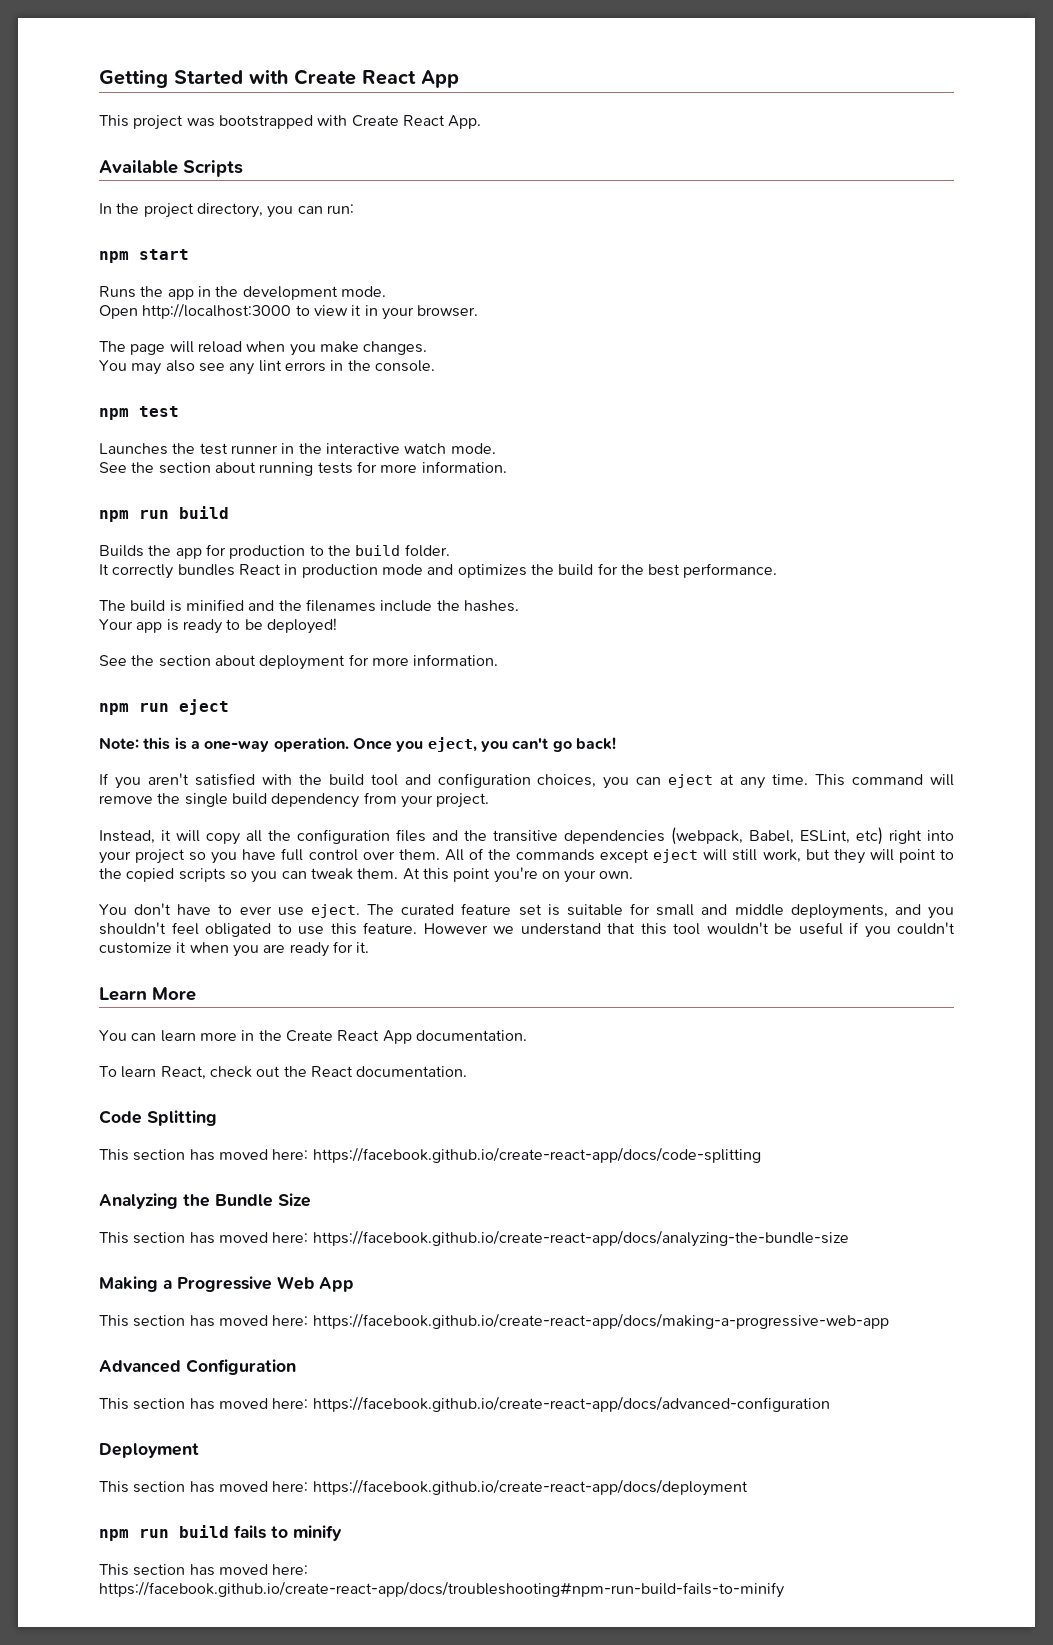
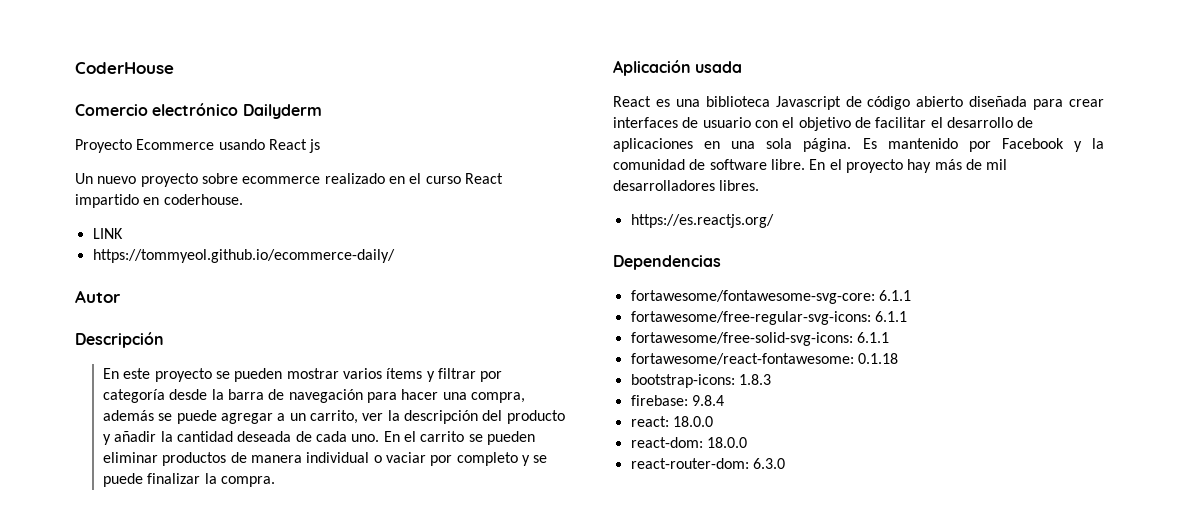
- Getting Started with Create React App
- This project was bootstrapped with Create React App.
- Available Scripts
- In the project directory, you can run:
- npm start
- Runs the app in the development mode.
- Open http://localhost:3000 to view it in your browser.
- The page will reload when you make changes.
- You may also see any lint errors in the console.
- npm test
- Launches the test runner in the interactive watch mode.
- See the section about running tests for more information.
- npm run build
- Builds the app for production to the build folder.
- It correctly bundles React in production mode and optimizes the build for the best performance.
- The build is minified and the filenames include the hashes.
- Your app is ready to be deployed!
- See the section about deployment for more information.
- npm run eject
- Note: this is a one-way operation. Once you eject, you can't go back!
- If you aren't satisfied with the build tool and configuration choices, you can eject at any time. This command will remove the single build dependency from your project.
- Instead, it will copy all the configuration files and the transitive dependencies (webpack, Babel, ESLint, etc) right into your project so you have full control over them. All of the commands except eject will still work, but they will point to the copied scripts so you can tweak them. At this point you're on your own.
- You don't have to ever use eject. The curated feature set is suitable for small and middle deployments, and you shouldn't feel obligated to use this feature. However we understand that this tool wouldn't be useful if you couldn't customize it when you are ready for it.
- Learn More
- You can learn more in the Create React App documentation.
- To learn React, check out the React documentation.
- Code Splitting
- This section has moved here: https://facebook.github.io/create-react-app/docs/code-splitting
- Analyzing the Bundle Size
- This section has moved here: https://facebook.github.io/create-react-app/docs/analyzing-the-bundle-size
- Making a Progressive Web App
- This section has moved here: https://facebook.github.io/create-react-app/docs/making-a-progressive-web-app
- Advanced Configuration
- This section has moved here: https://facebook.github.io/create-react-app/docs/advanced-configuration
- Deployment
- This section has moved here: https://facebook.github.io/create-react-app/docs/deployment
- npm run build fails to minify
- This section has moved here: https://facebook.github.io/create-react-app/docs/troubleshooting#npm-run-build-fails-to-minify
+ CoderHouse
+ Comercio electrónico Dailyderm
+ Proyecto Ecommerce usando React js
+ Un nuevo proyecto sobre ecommerce realizado en el curso React impartido en coderhouse.
+ LINK
+ https://tommyeol.github.io/ecommerce-daily/
+ Autor
+ Descripción
+ En este proyecto se pueden mostrar varios ítems y filtrar por categoría desde la barra de navegación para hacer una compra, además se puede agregar a un carrito, ver la descripción del producto y añadir la cantidad deseada de cada uno. En el carrito se pueden eliminar productos de manera individual o vaciar por completo y se puede finalizar la compra.
+ Aplicación usada
+ React es una biblioteca Javascript de código abierto diseñada para crear interfaces de usuario con el objetivo de facilitar el desarrollo de aplicaciones en una sola página. Es mantenido por Facebook y la comunidad de software libre. En el proyecto hay más de mil desarrolladores libres.
+ https://es.reactjs.org/
+ Dependencias
+ fortawesome/fontawesome-svg-core: 6.1.1
+ fortawesome/free-regular-svg-icons: 6.1.1
+ fortawesome/free-solid-svg-icons: 6.1.1
+ fortawesome/react-fontawesome: 0.1.18
+ bootstrap-icons: 1.8.3
+ firebase: 9.8.4
+ react: 18.0.0
+ react-dom: 18.0.0
+ react-router-dom: 6.3.0

